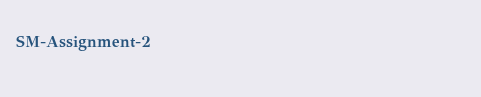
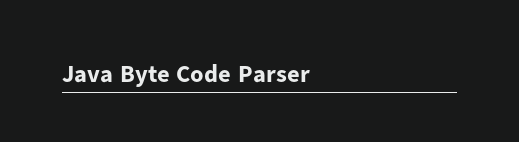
- SM-Assignment-2
+ Java Byte Code Parser

